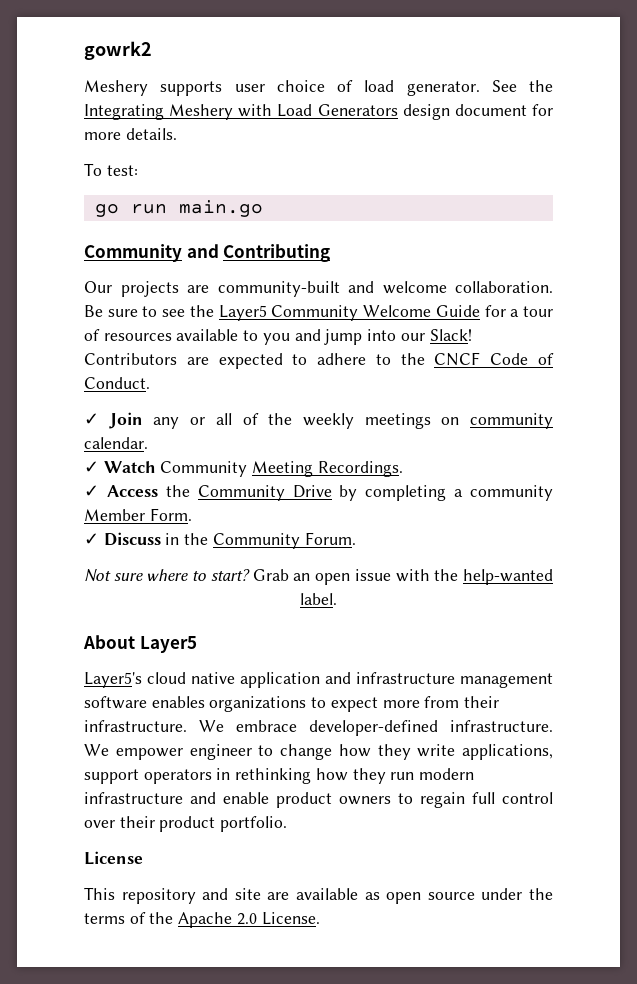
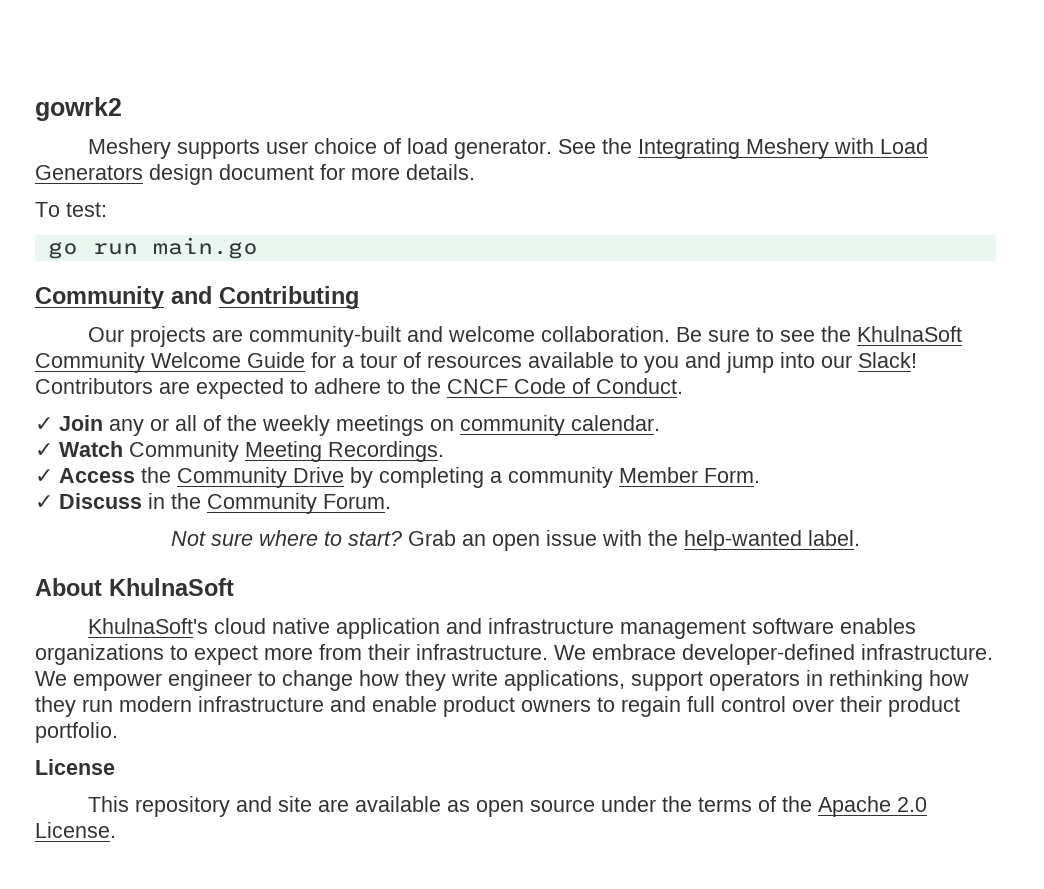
- Be sure to see the Layer5 Community Welcome Guide for a tour of resources available to you and jump into our Slack!
+ Be sure to see the KhulnaSoft Community Welcome Guide for a tour of resources available to you and jump into our Slack!
- About Layer5
- Layer5's cloud native application and infrastructure management software enables organizations to expect more from their infrastructure.
+ About KhulnaSoft
+ KhulnaSoft's cloud native application and infrastructure management software enables organizations to expect more from their infrastructure.

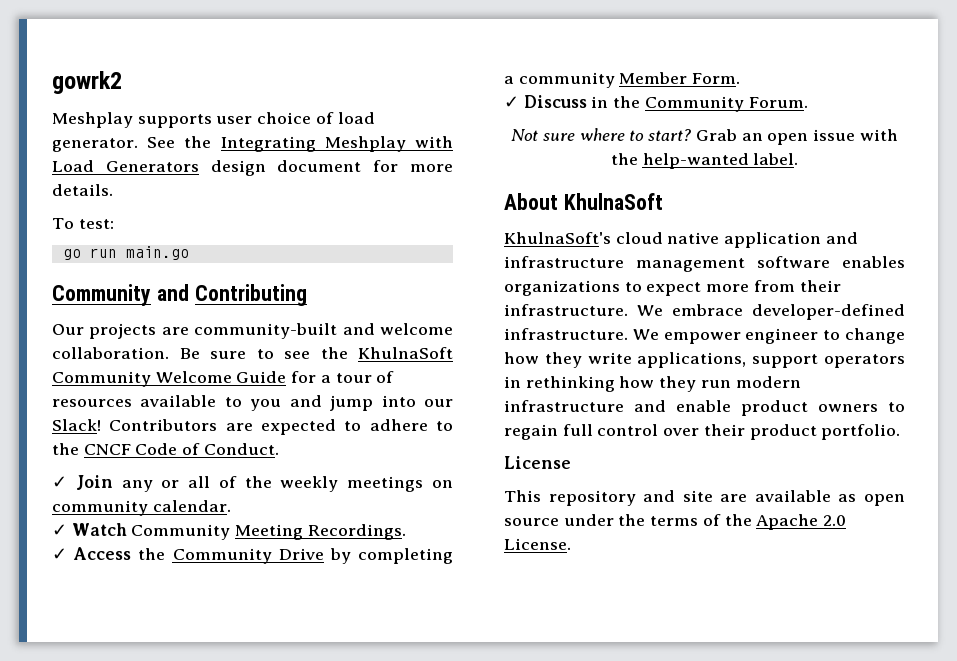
- Meshery supports user choice of load generator.
+ Meshplay supports user choice of load generator.
- See the Integrating Meshery with Load Generators design document for more details.
+ See the Integrating Meshplay with Load Generators design document for more details.

